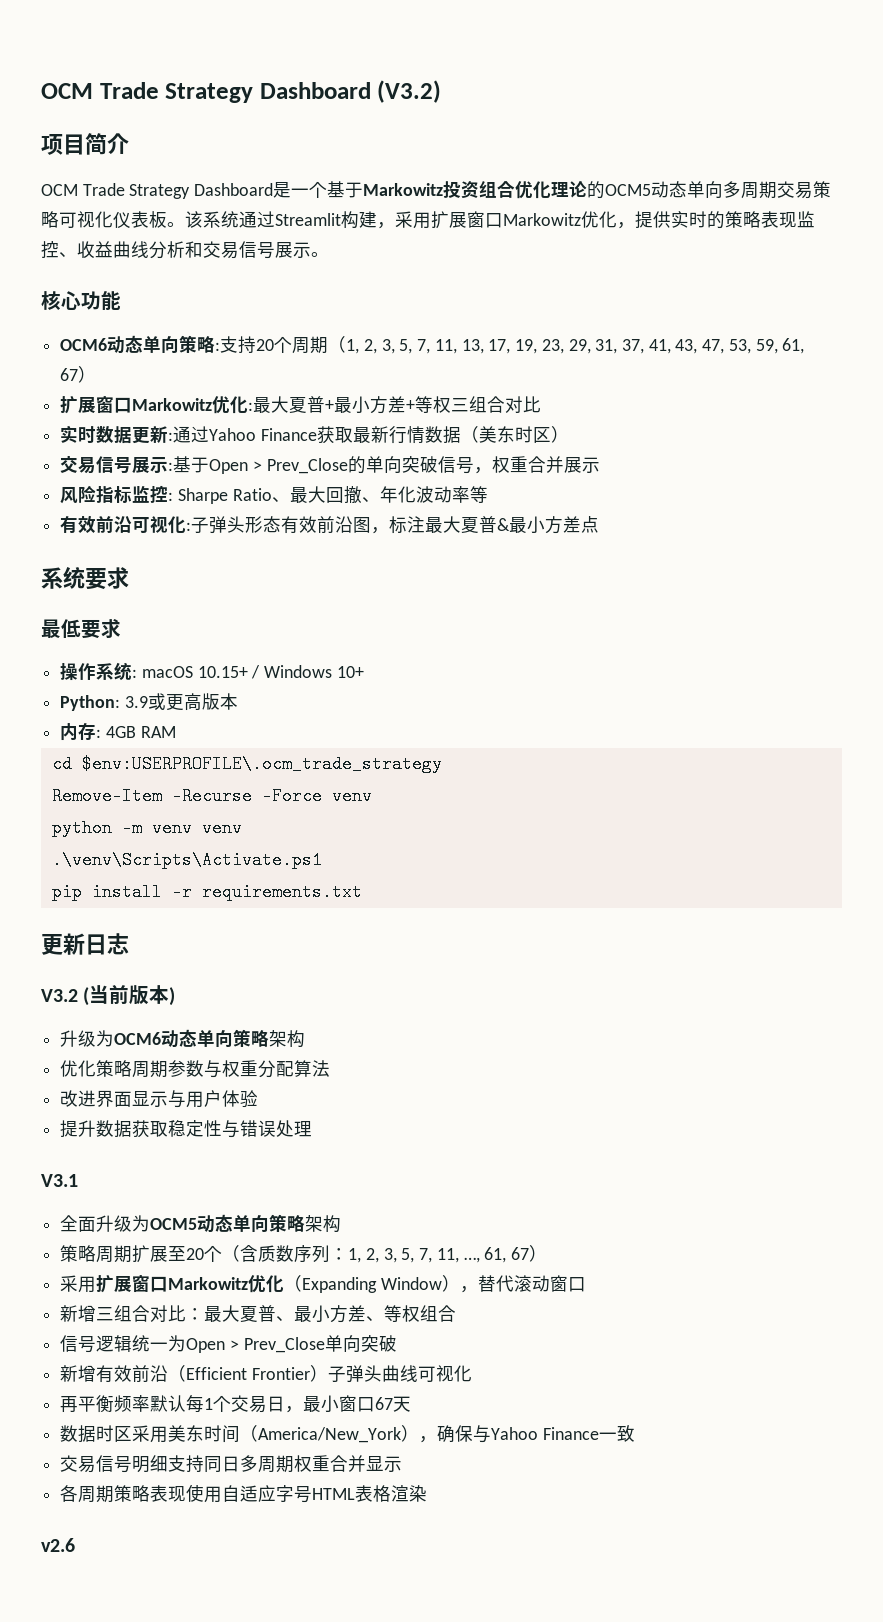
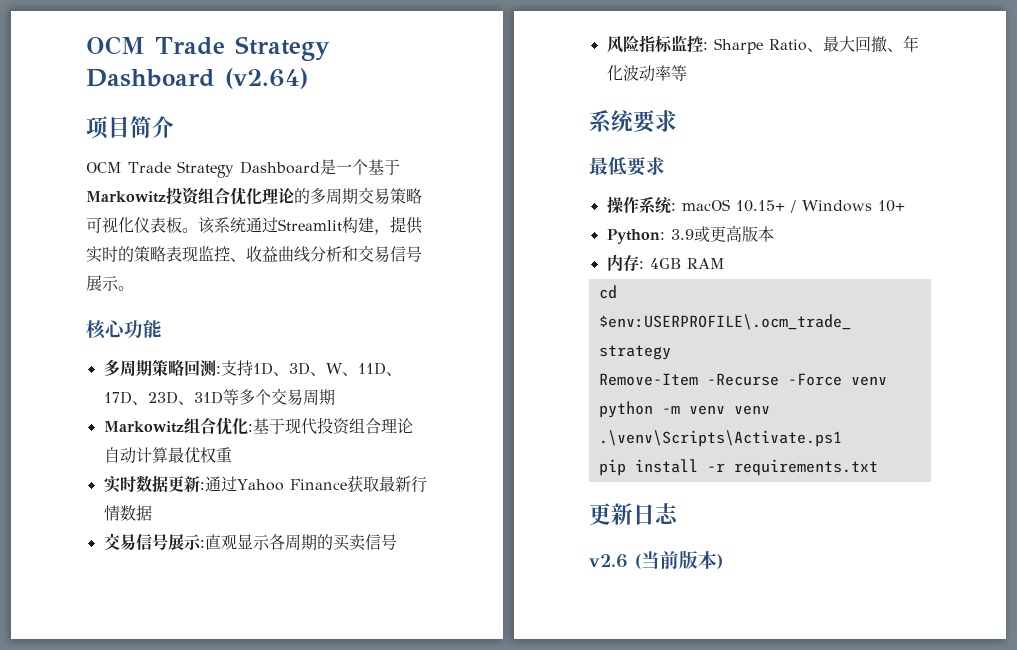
- OCM Trade Strategy Dashboard (V3.2)
+ OCM Trade Strategy Dashboard (v2.64)
- OCM Trade Strategy Dashboard是一个基于Markowitz投资组合优化理论的OCM5动态单向多周期交易策略可视化仪表板。
+ OCM Trade Strategy Dashboard是一个基于Markowitz投资组合优化理论的多周期交易策略可视化仪表板。
- 该系统通过Streamlit构建，采用扩展窗口Markowitz优化，提供实时的策略表现监控、收益曲线分析和交易信号展示。
+ 该系统通过Streamlit构建，提供实时的策略表现监控、收益曲线分析和交易信号展示。
- OCM6动态单向策略:支持20个周期（1, 2, 3, 5, 7, 11, 13, 17, 19, 23, 29, 31, 37, 41, 43, 47, 53, 59, 61, 67）
- 扩展窗口Markowitz优化:最大夏普+最小方差+等权三组合对比
+ 多周期策略回测:支持1D、3D、W、11D、17D、23D、31D等多个交易周期
+ Markowitz组合优化:基于现代投资组合理论自动计算最优权重
- 实时数据更新:通过Yahoo Finance获取最新行情数据（美东时区）
+ 实时数据更新:通过Yahoo Finance获取最新行情数据
- 交易信号展示:基于Open > Prev_Close的单向突破信号，权重合并展示
+ 交易信号展示:直观显示各周期的买卖信号
- 有效前沿可视化:子弹头形态有效前沿图，标注最大夏普&最小方差点
- V3.2 (当前版本)
+ v2.6 (当前版本)
- 升级为OCM6动态单向策略架构
- 优化策略周期参数与权重分配算法
- 改进界面显示与用户体验
- 提升数据获取稳定性与错误处理
- V3.1
- 全面升级为OCM5动态单向策略架构
- 策略周期扩展至20个（含质数序列：1, 2, 3, 5, 7, 11, …, 61, 67）
- 采用扩展窗口Markowitz优化（Expanding Window），替代滚动窗口
- 新增三组合对比：最大夏普、最小方差、等权组合
- 信号逻辑统一为Open > Prev_Close单向突破
- 新增有效前沿（Efficient Frontier）子弹头曲线可视化
- 再平衡频率默认每1个交易日，最小窗口67天
- 数据时区采用美东时间（America/New_York），确保与Yahoo Finance一致
- 交易信号明细支持同日多周期权重合并显示
- 各周期策略表现使用自适应字号HTML表格渲染
- v2.6

